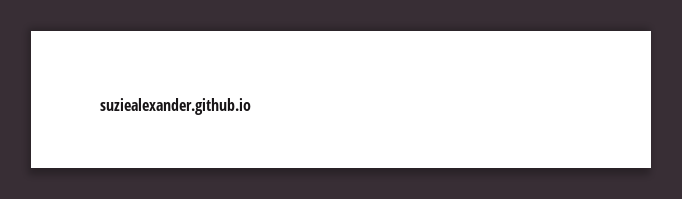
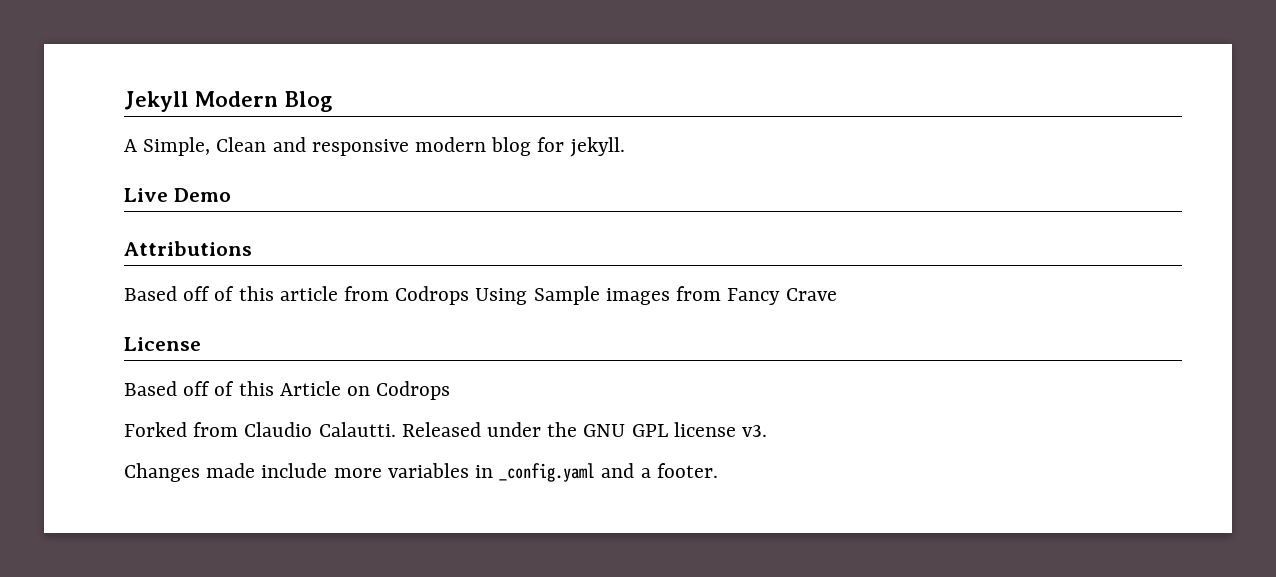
- suziealexander.github.io
+ Jekyll Modern Blog
+ A Simple, Clean and responsive modern blog for jekyll.
+ Live Demo
+ Attributions
+ Based off of this article from Codrops Using Sample images from Fancy Crave
+ License
+ Based off of this Article on Codrops
+ Forked from Claudio Calautti. Released under the GNU GPL license v3.
+ Changes made include more variables in _config.yaml and a footer.

